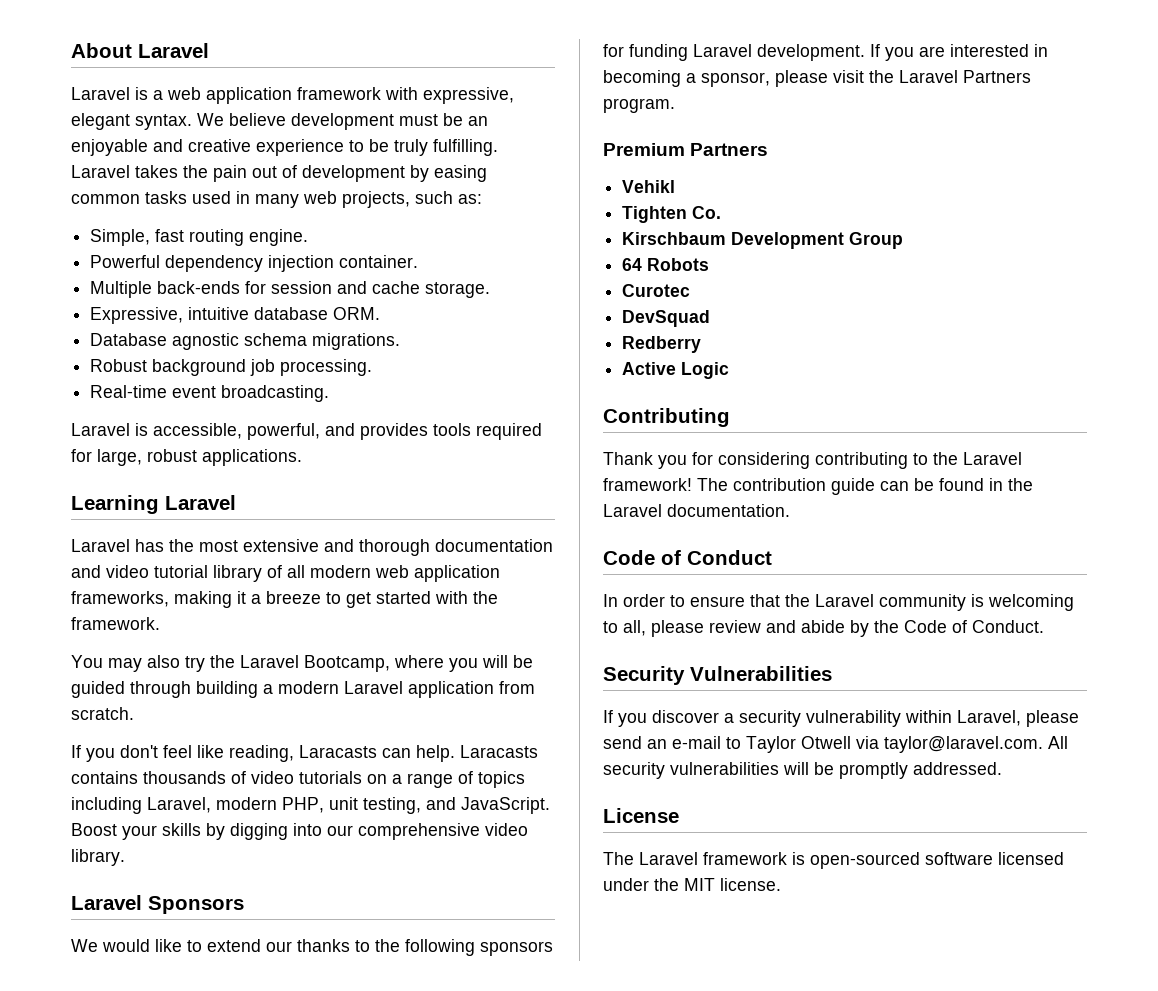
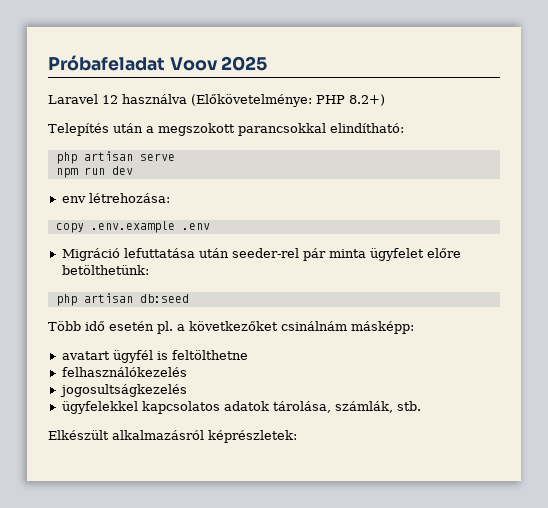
- About Laravel
- Laravel is a web application framework with expressive, elegant syntax. We believe development must be an enjoyable and creative experience to be truly fulfilling. Laravel takes the pain out of development by easing common tasks used in many web projects, such as:
- Simple, fast routing engine.
- Powerful dependency injection container.
- Multiple back-ends for session and cache storage.
- Expressive, intuitive database ORM.
- Database agnostic schema migrations.
- Robust background job processing.
- Real-time event broadcasting.
- Laravel is accessible, powerful, and provides tools required for large, robust applications.
- Learning Laravel
- Laravel has the most extensive and thorough documentation and video tutorial library of all modern web application frameworks, making it a breeze to get started with the framework.
- You may also try the Laravel Bootcamp, where you will be guided through building a modern Laravel application from scratch.
- If you don't feel like reading, Laracasts can help. Laracasts contains thousands of video tutorials on a range of topics including Laravel, modern PHP, unit testing, and JavaScript. Boost your skills by digging into our comprehensive video library.
- Laravel Sponsors
- We would like to extend our thanks to the following sponsors for funding Laravel development. If you are interested in becoming a sponsor, please visit the Laravel Partners program.
- Premium Partners
- Vehikl
- Tighten Co.
- Kirschbaum Development Group
- 64 Robots
- Curotec
- DevSquad
- Redberry
- Active Logic
- Contributing
- Thank you for considering contributing to the Laravel framework! The contribution guide can be found in the Laravel documentation.
- Code of Conduct
- In order to ensure that the Laravel community is welcoming to all, please review and abide by the Code of Conduct.
- Security Vulnerabilities
- If you discover a security vulnerability within Laravel, please send an e-mail to Taylor Otwell via taylor@laravel.com. All security vulnerabilities will be promptly addressed.
- License
- The Laravel framework is open-sourced software licensed under the MIT license.
+ Próbafeladat Voov 2025
+ Laravel 12 használva (Előkövetelménye: PHP 8.2+)
+ Telepítés után a megszokott parancsokkal elindítható:
+ php artisan serve
+ npm run dev
+ env létrehozása:
+ copy .env.example .env
+ Migráció lefuttatása után seeder-rel pár minta ügyfelet előre betölthetünk:
+ php artisan db:seed
+ Több idő esetén pl. a következőket csinálnám másképp:
+ avatart ügyfél is feltölthetne
+ felhasználókezelés
+ jogosultságkezelés
+ ügyfelekkel kapcsolatos adatok tárolása, számlák, stb.
+ Elkészült alkalmazásról képrészletek:

